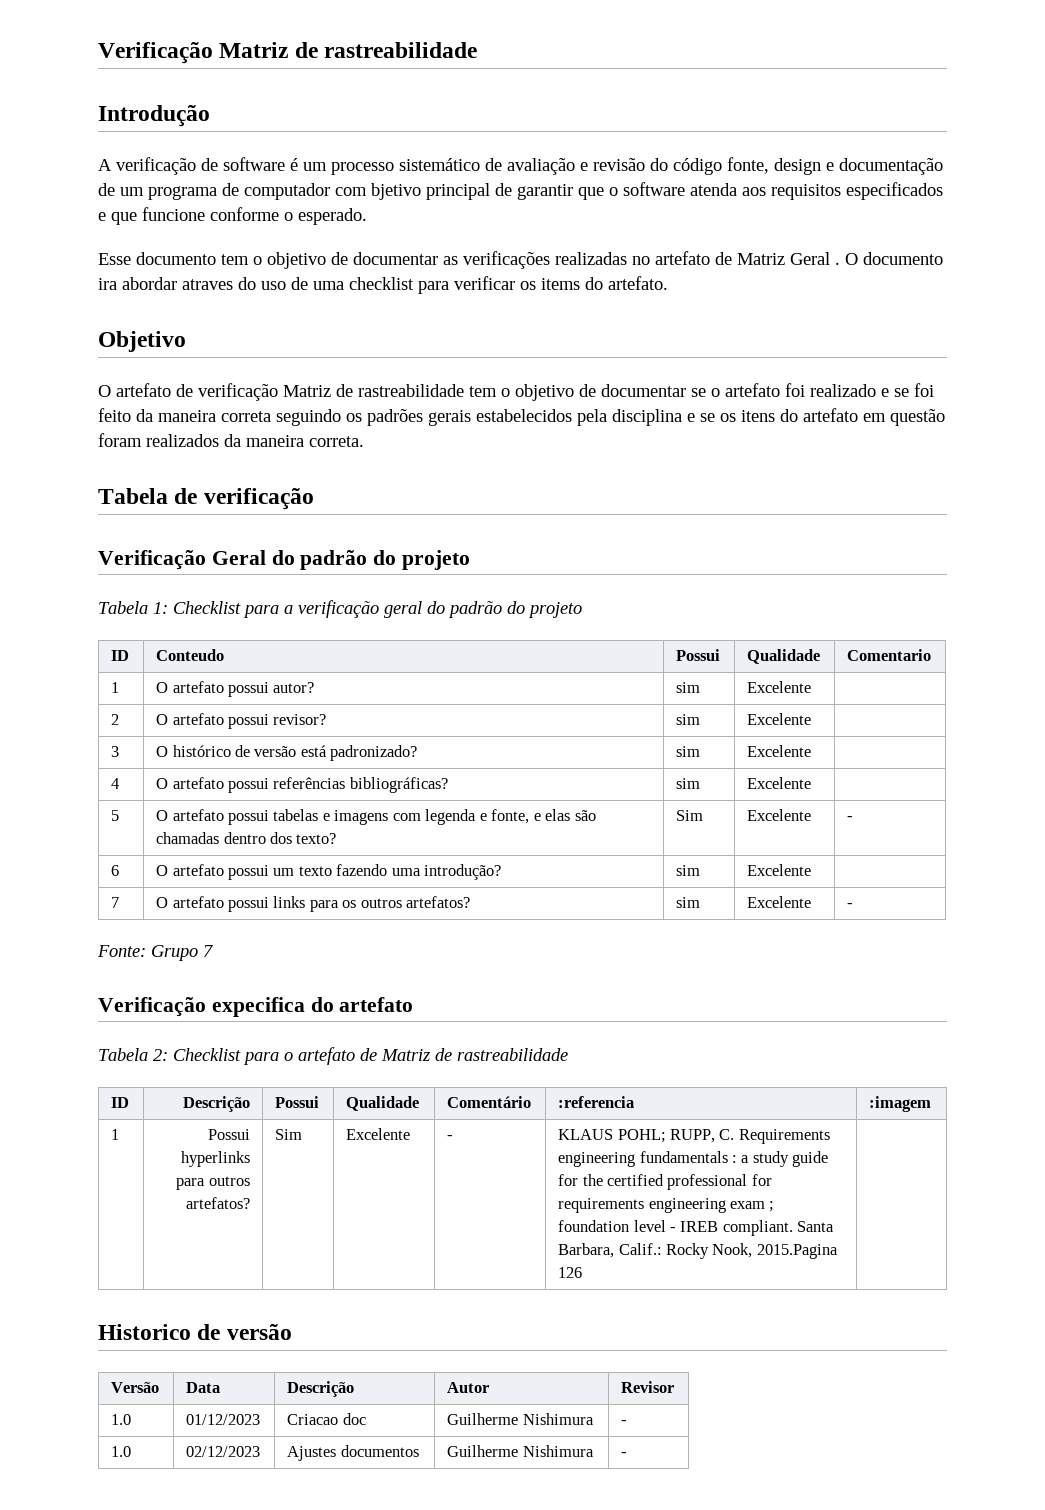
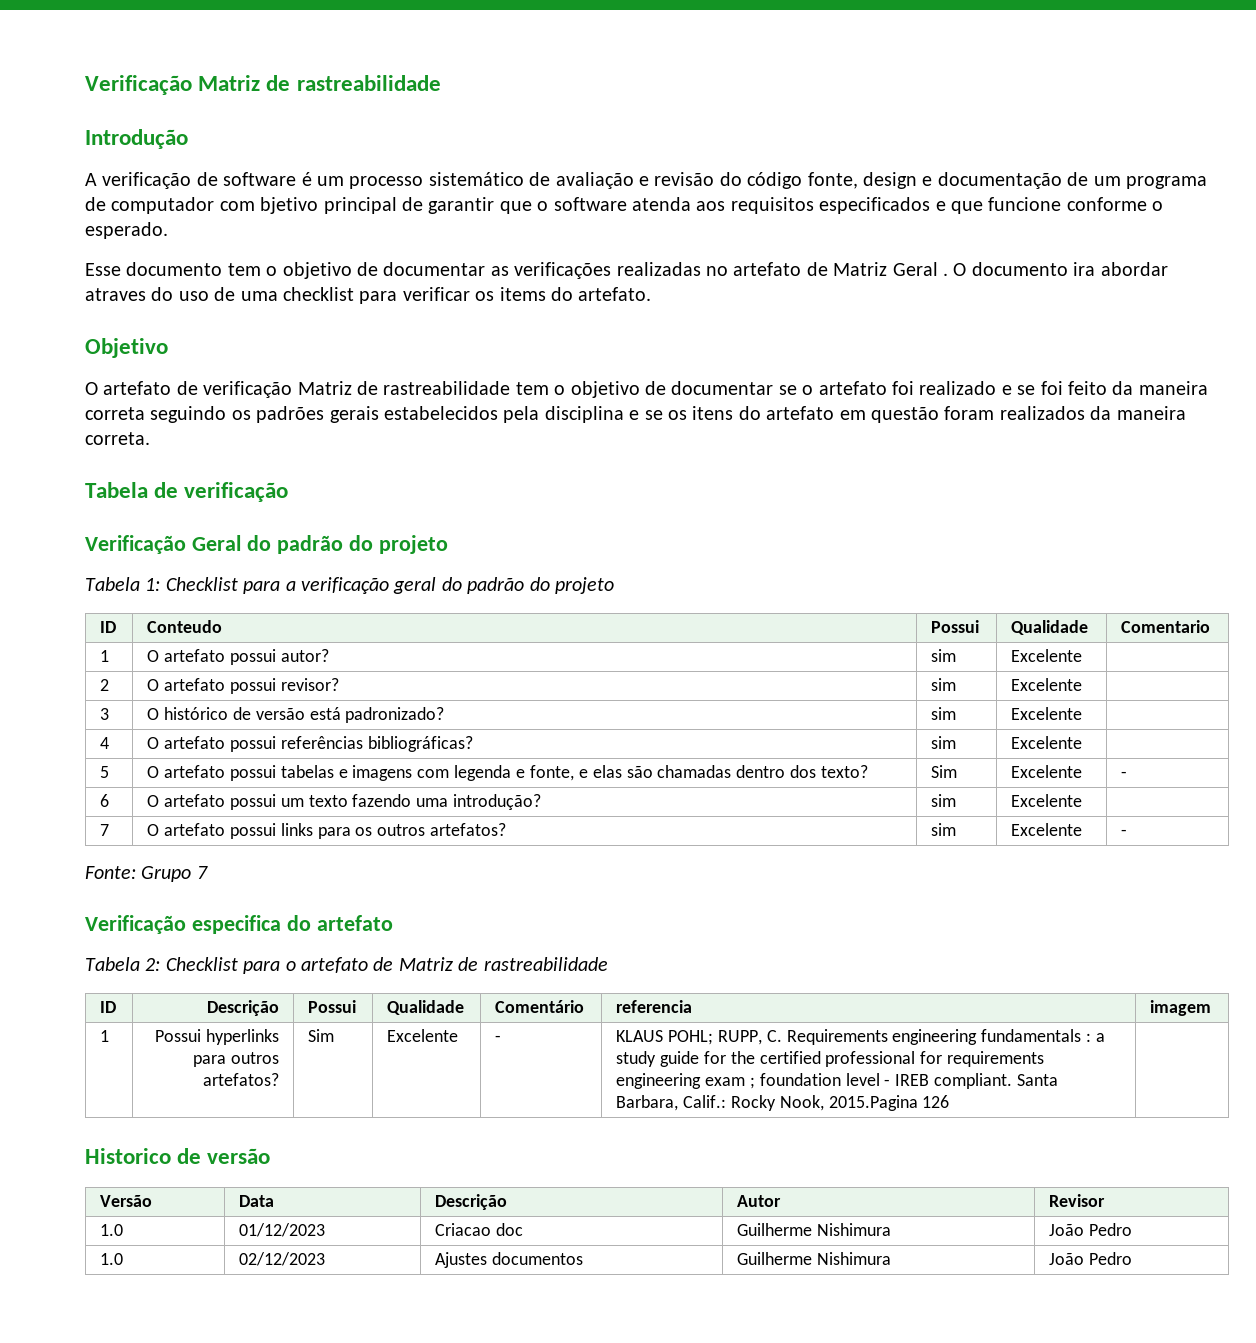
- Verificação expecifica do artefato
+ Verificação especifica do artefato
- ID | Descrição | Possui | Qualidade | Comentário | :referencia | :imagem
+ ID | Descrição | Possui | Qualidade | Comentário | referencia | imagem
- 1.0 | 01/12/2023 | Criacao doc | Guilherme Nishimura | -
+ 1.0 | 01/12/2023 | Criacao doc | Guilherme Nishimura | João Pedro
- 1.0 | 02/12/2023 | Ajustes documentos | Guilherme Nishimura | -
+ 1.0 | 02/12/2023 | Ajustes documentos | Guilherme Nishimura | João Pedro

